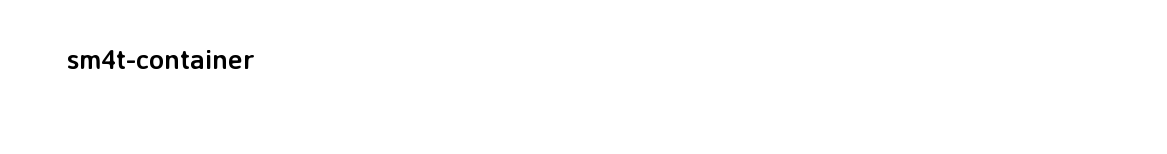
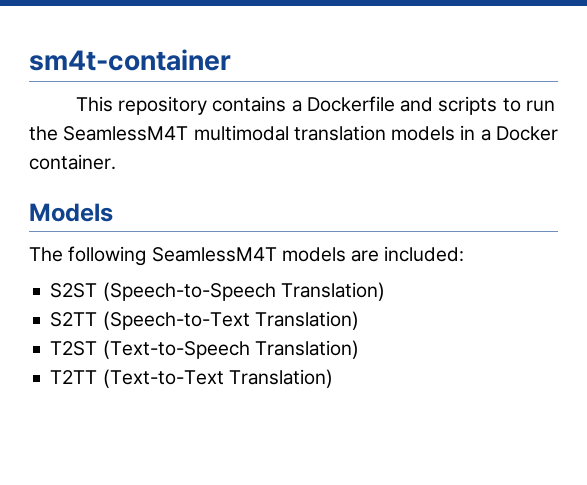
+ This repository contains a Dockerfile and scripts to run the SeamlessM4T multimodal translation models in a Docker container.
+ Models
+ The following SeamlessM4T models are included:
+ S2ST (Speech-to-Speech Translation)
+ S2TT (Speech-to-Text Translation)
+ T2ST (Text-to-Speech Translation)
+ T2TT (Text-to-Text Translation)

